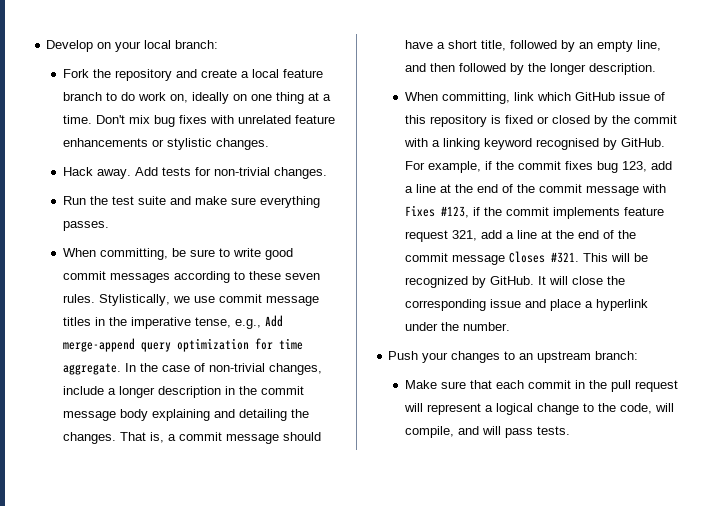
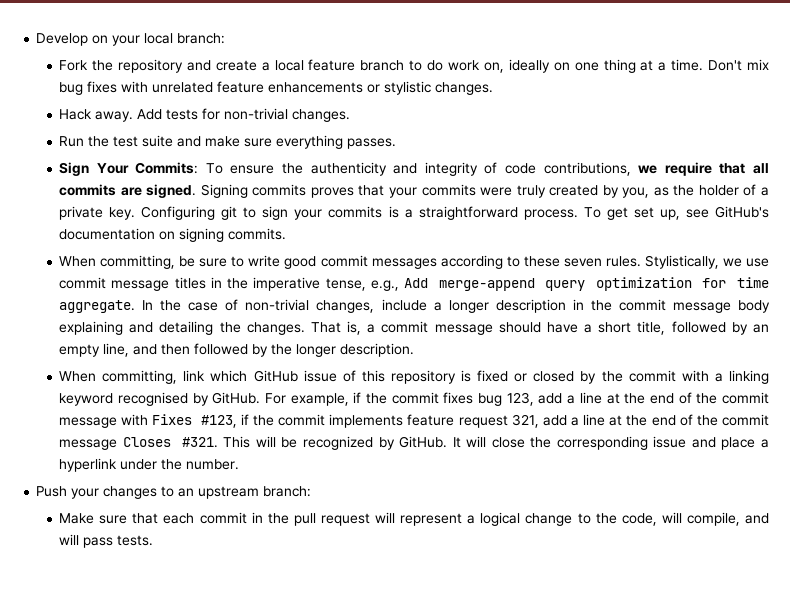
+ Sign Your Commits: To ensure the authenticity and integrity of code contributions, we require that all commits are signed. Signing commits proves that your commits were truly created by you, as the holder of a private key. Configuring git to sign your commits is a straightforward process. To get set up, see GitHub's documentation on signing commits.

